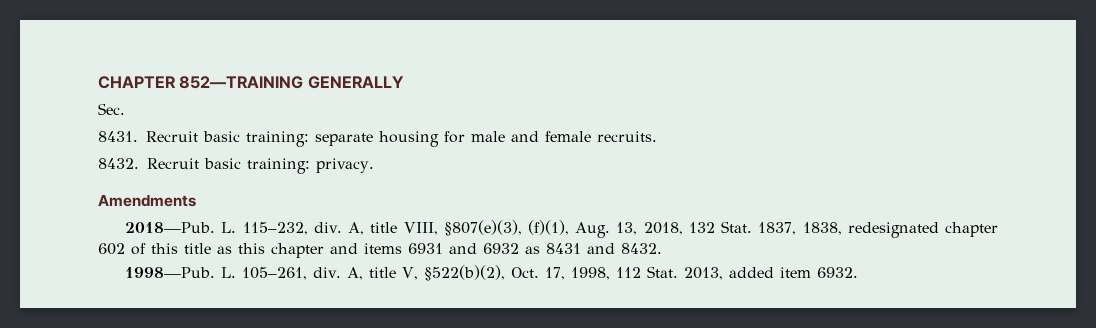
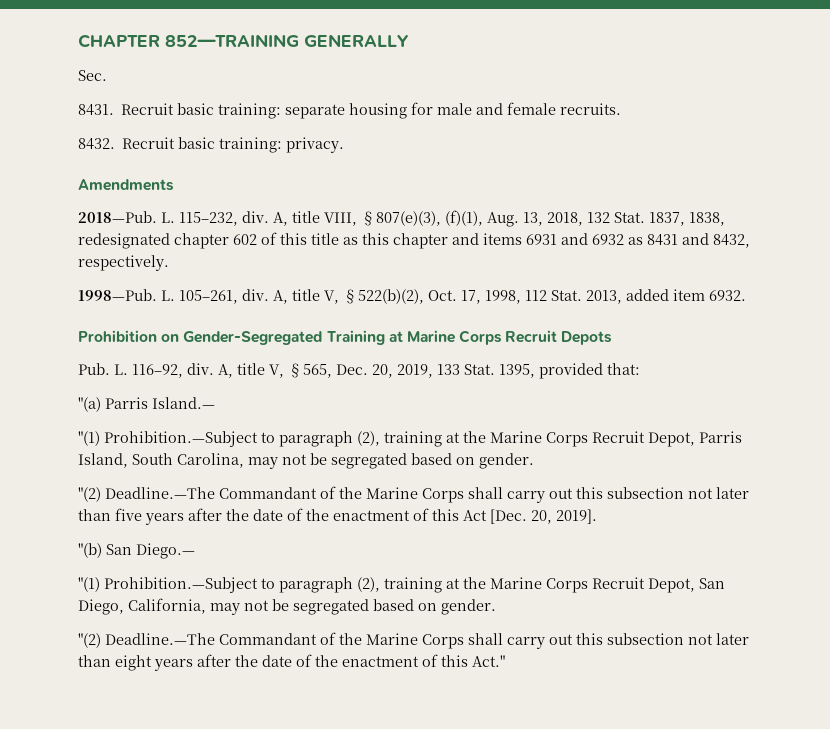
- 1837, 1838, redesignated chapter 602 of this title as this chapter and items 6931 and 6932 as 8431 and 8432.
+ 1837, 1838, redesignated chapter 602 of this title as this chapter and items 6931 and 6932 as 8431 and 8432, respectively.
+ Prohibition on Gender-Segregated Training at Marine Corps Recruit Depots
+ Pub. L. 116–92, div. A, title V, §565, Dec. 20, 2019, 133 Stat. 1395, provided that:
+ "(a) Parris Island.—
+ "(1) Prohibition.—Subject to paragraph (2), training at the Marine Corps Recruit Depot, Parris Island, South Carolina, may not be segregated based on gender.
+ "(2) Deadline.—The Commandant of the Marine Corps shall carry out this subsection not later than five years after the date of the enactment of this Act [Dec. 20, 2019].
+ "(b) San Diego.—
+ "(1) Prohibition.—Subject to paragraph (2), training at the Marine Corps Recruit Depot, San Diego, California, may not be segregated based on gender.
+ "(2) Deadline.—The Commandant of the Marine Corps shall carry out this subsection not later than eight years after the date of the enactment of this Act."

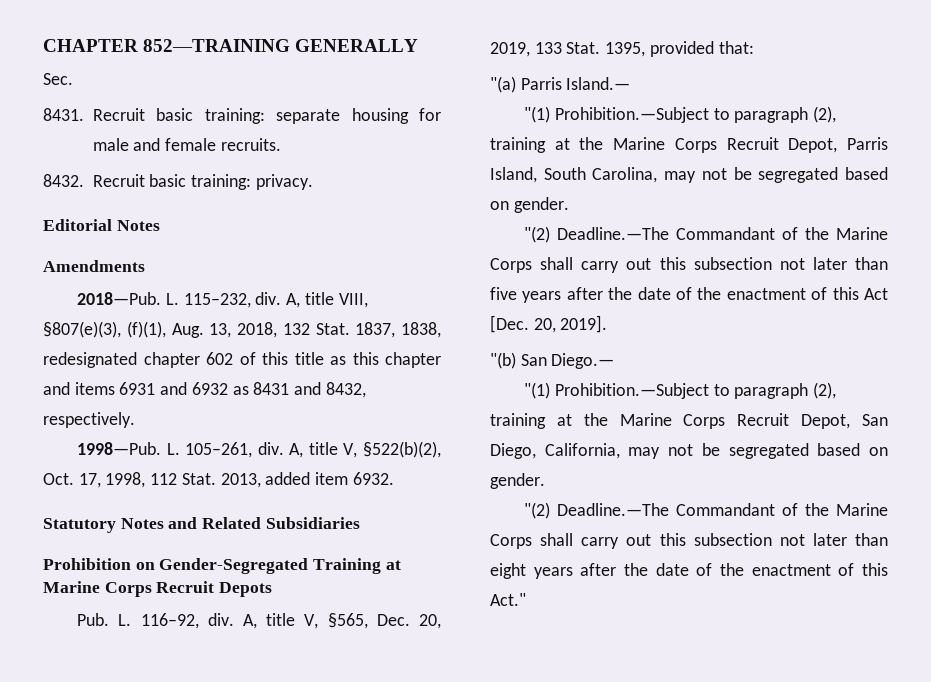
+ Editorial Notes
+ Statutory Notes and Related Subsidiaries

